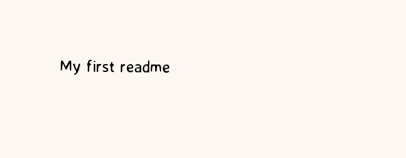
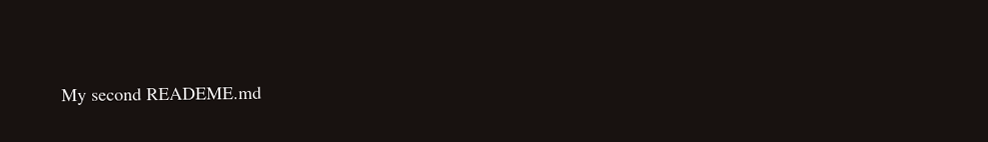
- My first readme
+ My second READEME.md

